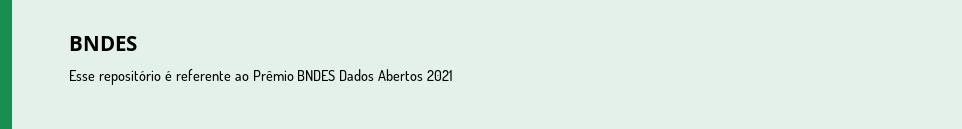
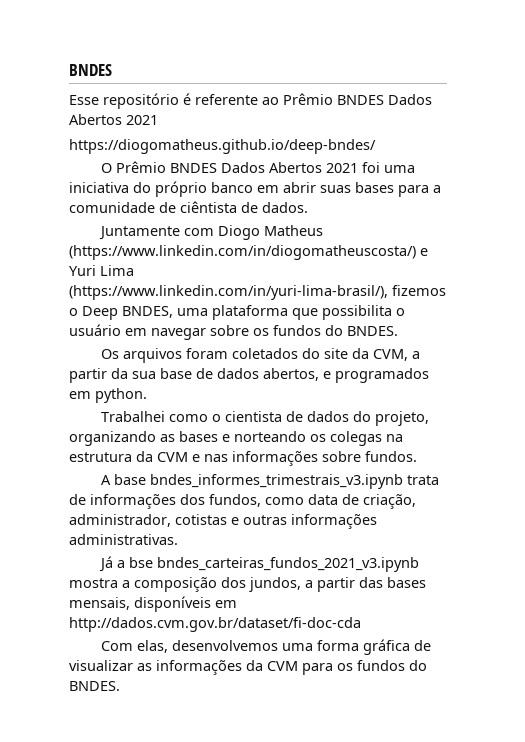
+ https://diogomatheus.github.io/deep-bndes/
+ O Prêmio BNDES Dados Abertos 2021 foi uma iniciativa do próprio banco em abrir suas bases para a comunidade de ciêntista de dados.
+ Juntamente com Diogo Matheus (https://www.linkedin.com/in/diogomatheuscosta/) e Yuri Lima (https://www.linkedin.com/in/yuri-lima-brasil/), fizemos o Deep BNDES, uma plataforma que possibilita o usuário em navegar sobre os fundos do BNDES.
+ Os arquivos foram coletados do site da CVM, a partir da sua base de dados abertos, e programados em python.
+ Trabalhei como o cientista de dados do projeto, organizando as bases e norteando os colegas na estrutura da CVM e nas informações sobre fundos.
+ A base bndes_informes_trimestrais_v3.ipynb trata de informações dos fundos, como data de criação, administrador, cotistas e outras informações administrativas.
+ Já a bse bndes_carteiras_fundos_2021_v3.ipynb mostra a composição dos jundos, a partir das bases mensais, disponíveis em http://dados.cvm.gov.br/dataset/fi-doc-cda
+ Com elas, desenvolvemos uma forma gráfica de visualizar as informações da CVM para os fundos do BNDES.

